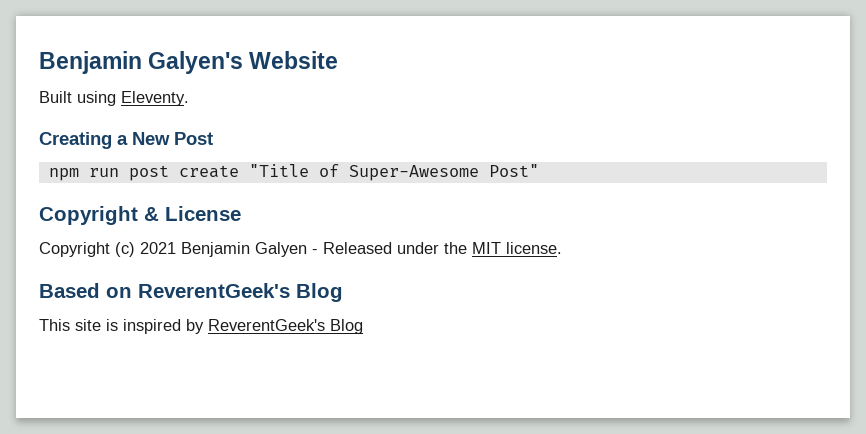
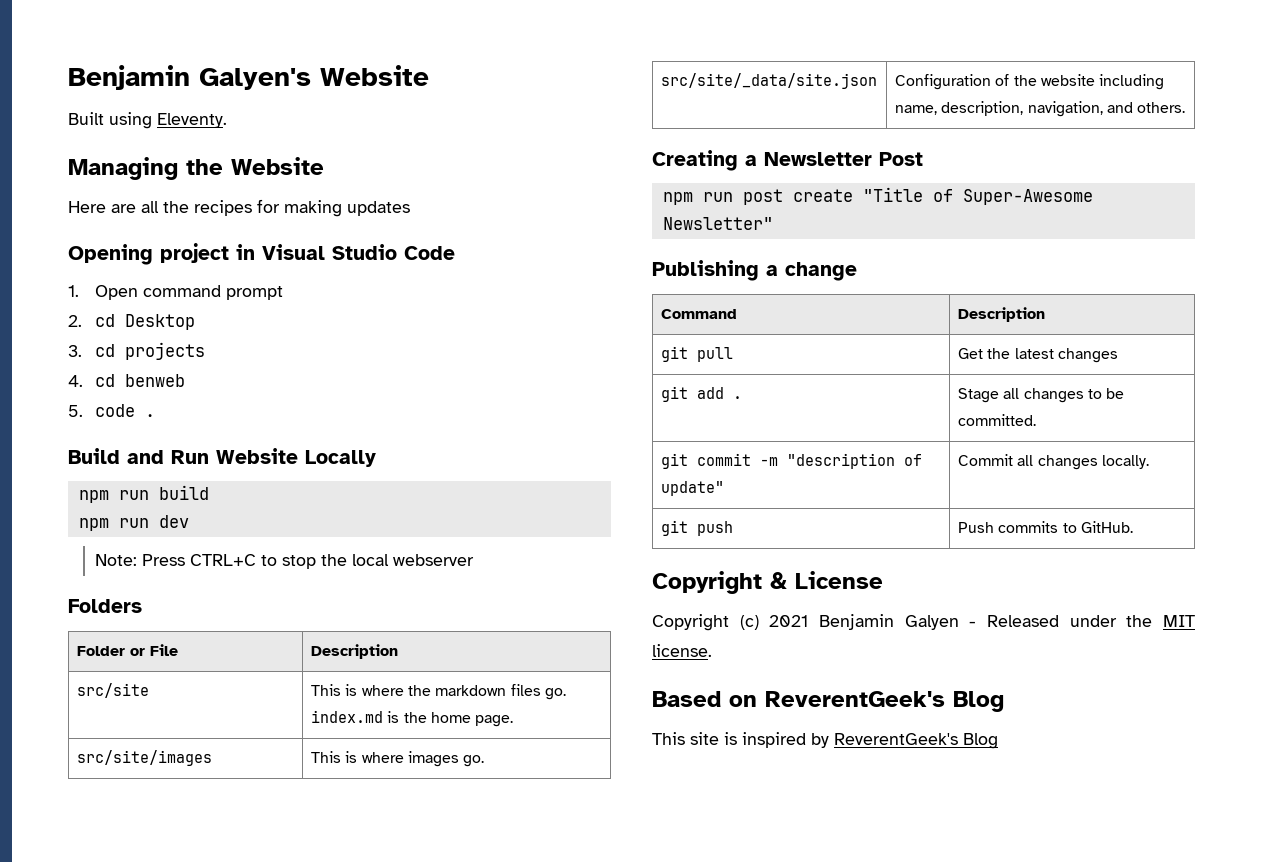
+ Managing the Website
+ Here are all the recipes for making updates
+ Opening project in Visual Studio Code
+ 1. Open command prompt
+ 2. cd Desktop
+ 3. cd projects
+ 4. cd benweb
+ 5. code .
+ Build and Run Website Locally
+ npm run build
+ npm run dev
+ Note: Press CTRL+C to stop the local webserver
+ Folders
+ Folder or File | Description
+ src/site | This is where the markdown files go. index.md is the home page.
+ src/site/images | This is where images go.
+ src/site/_data/site.json | Configuration of the website including name, description, navigation, and others.
- Creating a New Post
+ Creating a Newsletter Post
- npm run post create "Title of Super-Awesome Post"
+ npm run post create "Title of Super-Awesome Newsletter"
+ Publishing a change
+ Command | Description
+ git pull | Get the latest changes
+ git add . | Stage all changes to be committed.
+ git commit -m "description of update" | Commit all changes locally.
+ git push | Push commits to GitHub.

